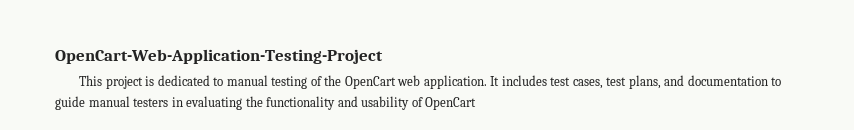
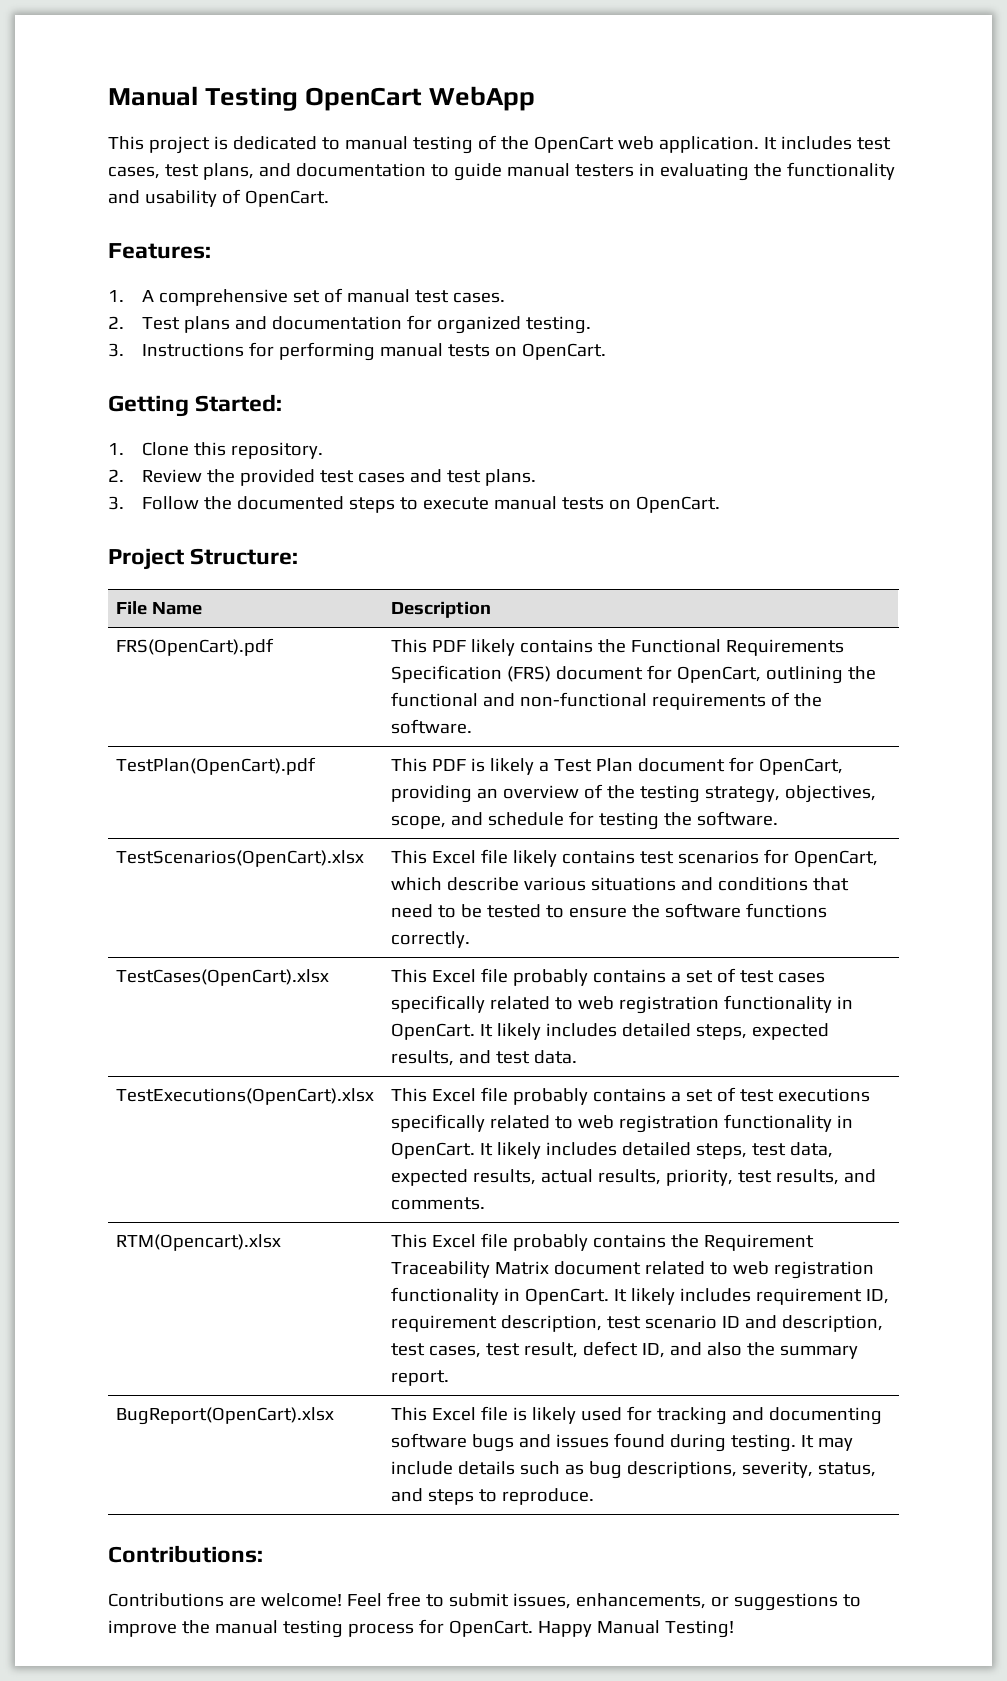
- OpenCart-Web-Application-Testing-Project
+ Manual Testing OpenCart WebApp
- It includes test cases, test plans, and documentation to guide manual testers in evaluating the functionality and usability of OpenCart
+ It includes test cases, test plans, and documentation to guide manual testers in evaluating the functionality and usability of OpenCart.
+ Features:
+ 1. A comprehensive set of manual test cases.
+ 2. Test plans and documentation for organized testing.
+ 3. Instructions for performing manual tests on OpenCart.
+ Getting Started:
+ 1. Clone this repository.
+ 2. Review the provided test cases and test plans.
+ 3. Follow the documented steps to execute manual tests on OpenCart.
+ Project Structure:
+ File Name | Description
+ FRS(OpenCart).pdf | This PDF likely contains the Functional Requirements Specification (FRS) document for OpenCart, outlining the functional and non-functional requirements of the software.
+ TestPlan(OpenCart).pdf | This PDF is likely a Test Plan document for OpenCart, providing an overview of the testing strategy, objectives, scope, and schedule for testing the software.
+ TestScenarios(OpenCart).xlsx | This Excel file likely contains test scenarios for OpenCart, which describe various situations and conditions that need to be tested to ensure the software functions correctly.
+ TestCases(OpenCart).xlsx | This Excel file probably contains a set of test cases specifically related to web registration functionality in OpenCart. It likely includes detailed steps, expected results, and test data.
+ TestExecutions(OpenCart).xlsx | This Excel file probably contains a set of test executions specifically related to web registration functionality in OpenCart. It likely includes detailed steps, test data, expected results, actual results, priority, test results, and comments.
+ RTM(Opencart).xlsx | This Excel file probably contains the Requirement Traceability Matrix document related to web registration functionality in OpenCart. It likely includes requirement ID, requirement description, test scenario ID and description, test cases, test result, defect ID, and also the summary report.
+ BugReport(OpenCart).xlsx | This Excel file is likely used for tracking and documenting software bugs and issues found during testing. It may include details such as bug descriptions, severity, status, and steps to reproduce.
+ Contributions:
+ Contributions are welcome! Feel free to submit issues, enhancements, or suggestions to improve the manual testing process for OpenCart. Happy Manual Testing!

